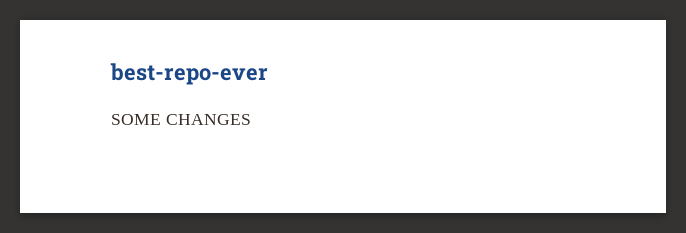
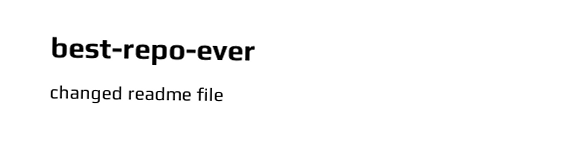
- SOME CHANGES
+ changed readme file

